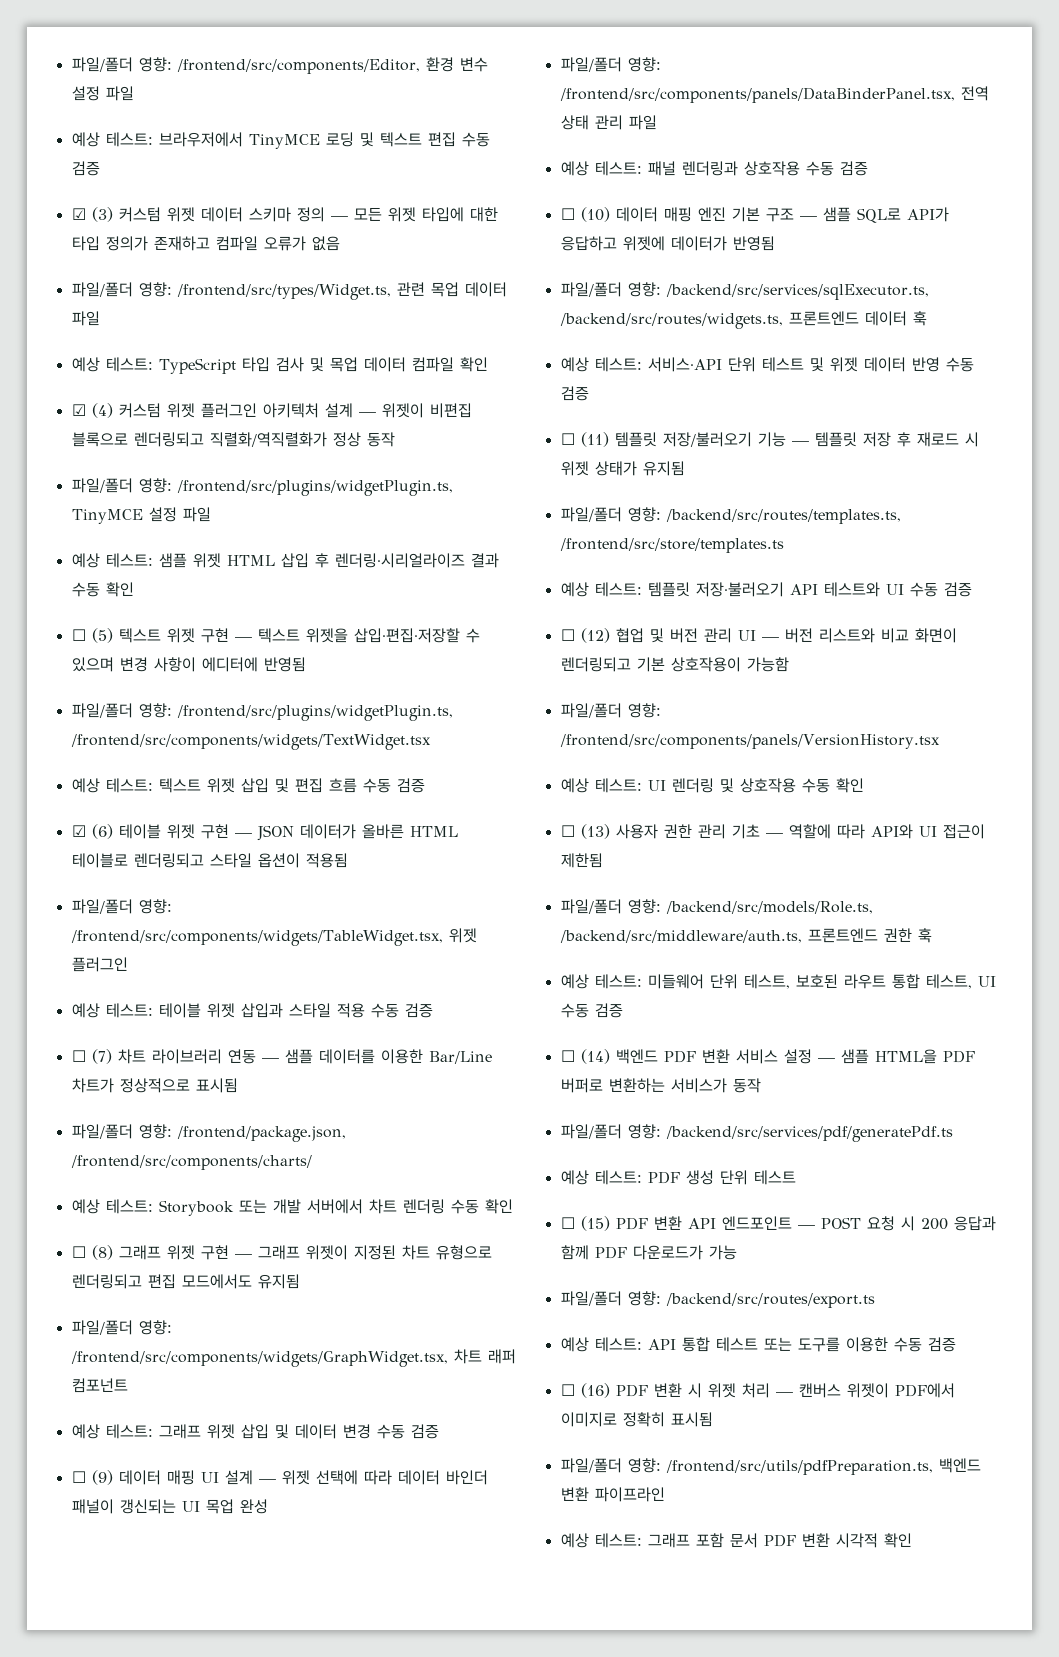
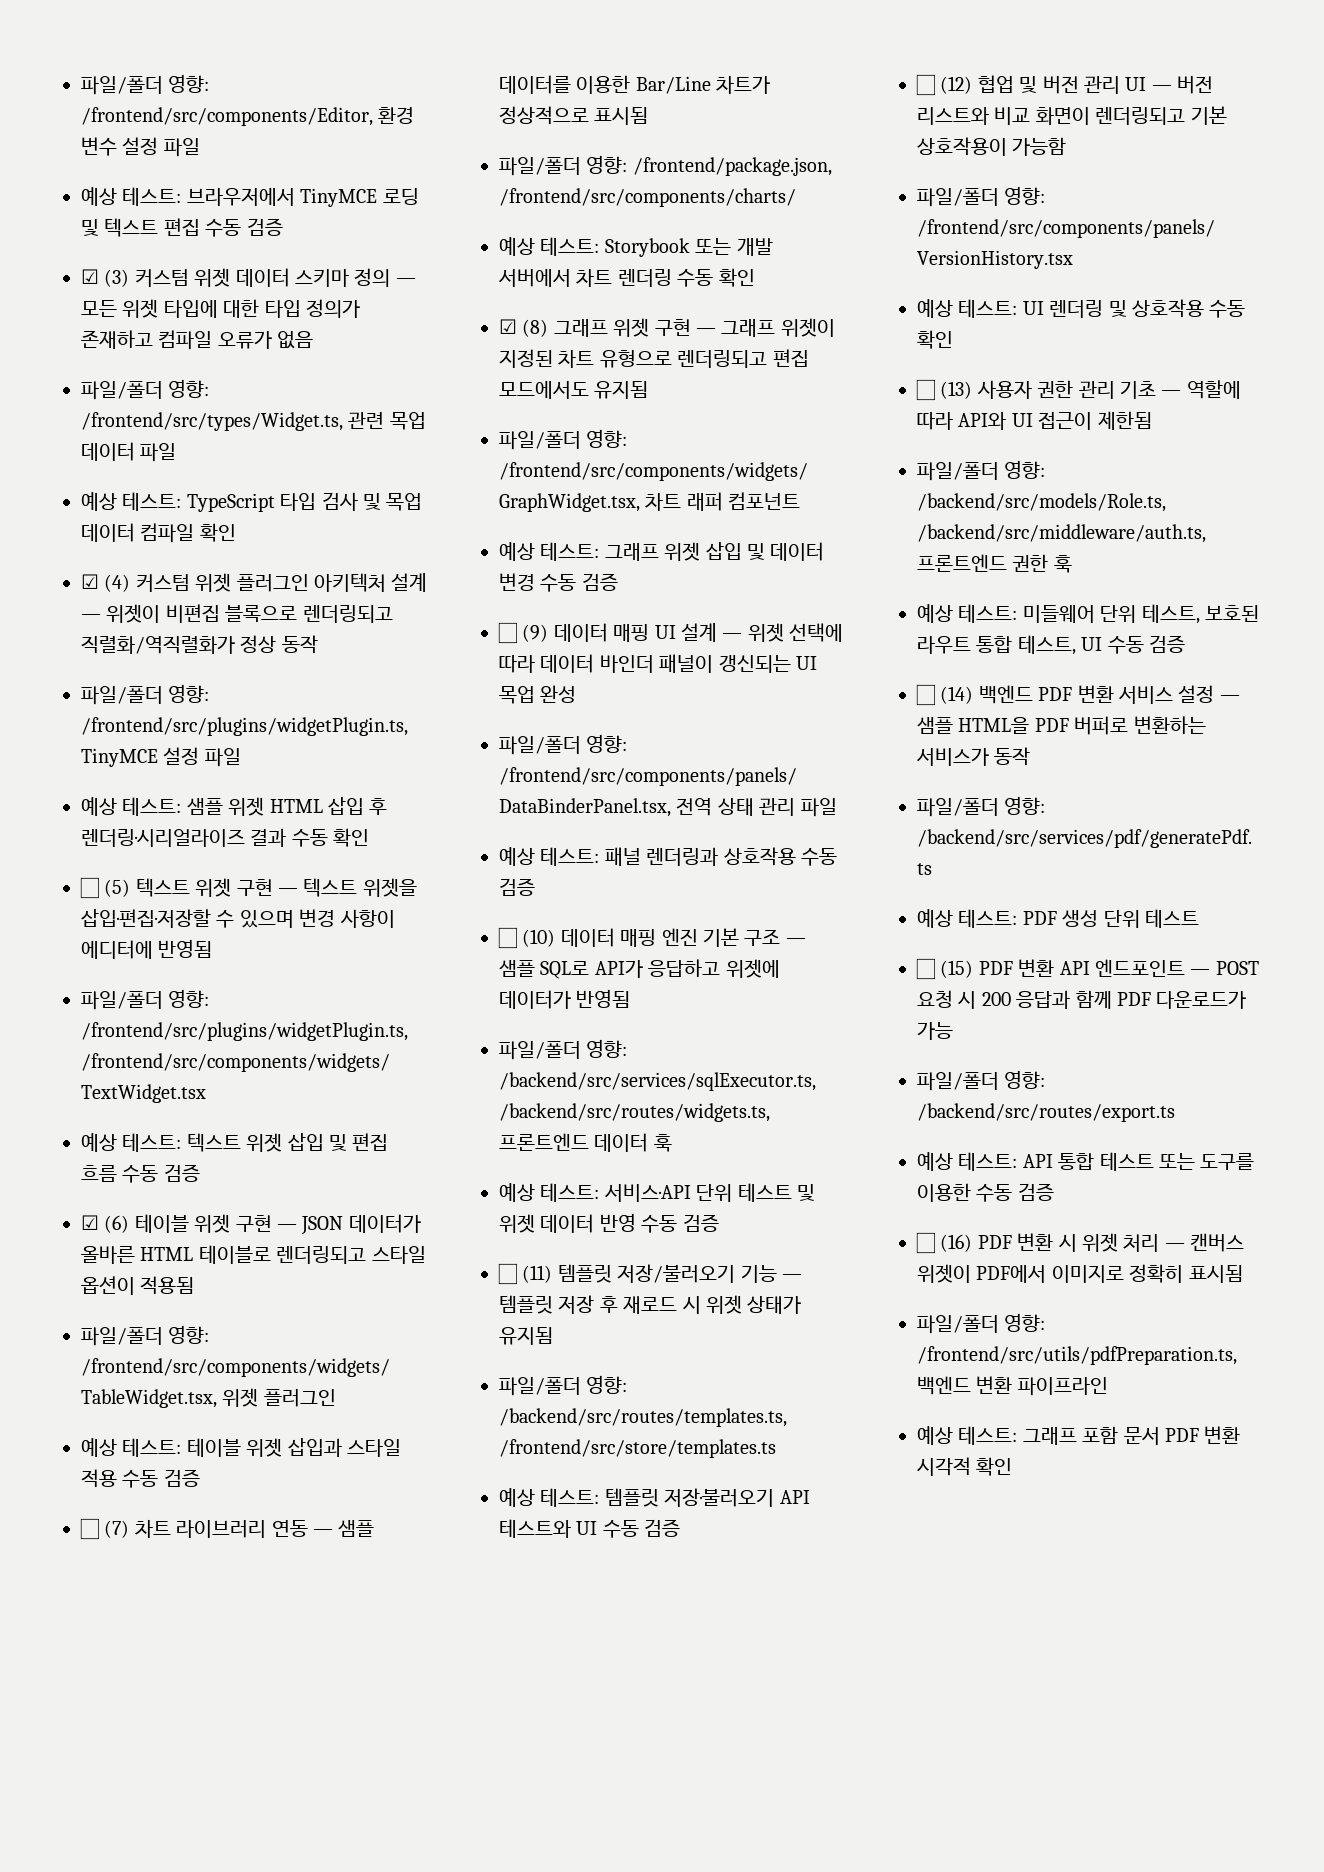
- ☐ (8) 그래프 위젯 구현 — 그래프 위젯이 지정된 차트 유형으로 렌더링되고 편집 모드에서도 유지됨
+ ☑ (8) 그래프 위젯 구현 — 그래프 위젯이 지정된 차트 유형으로 렌더링되고 편집 모드에서도 유지됨

